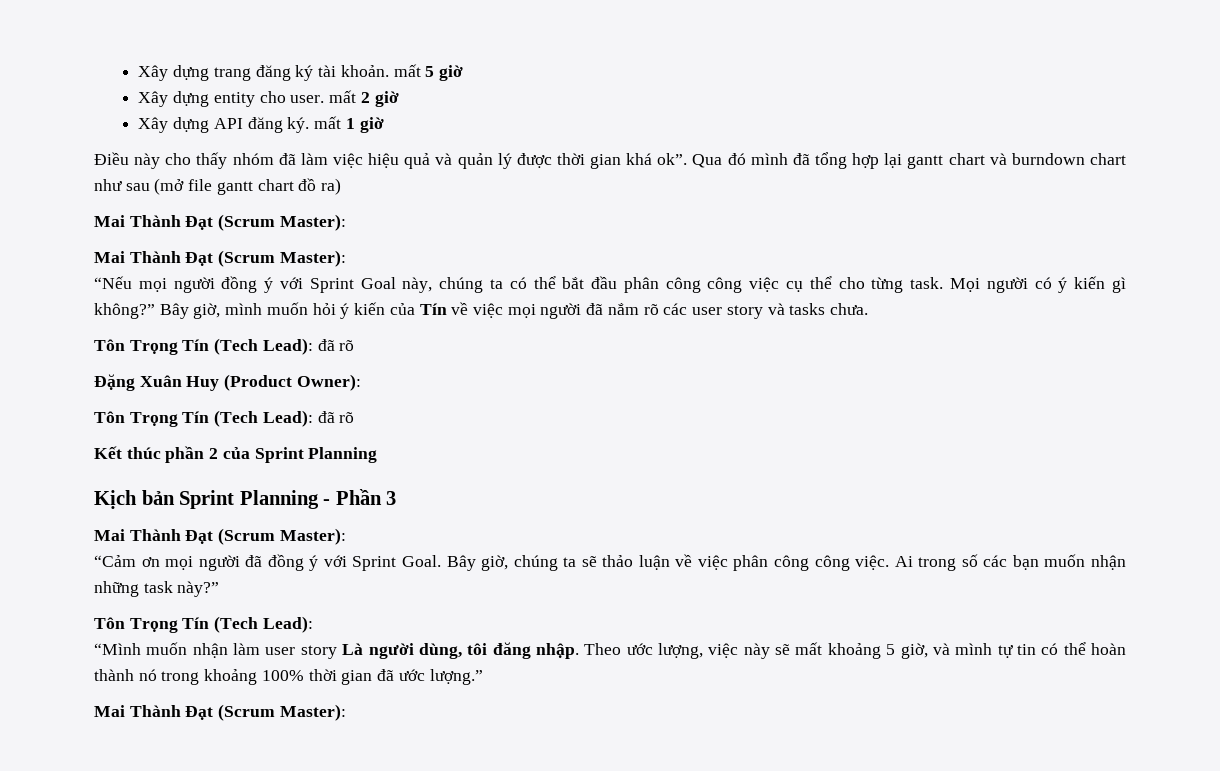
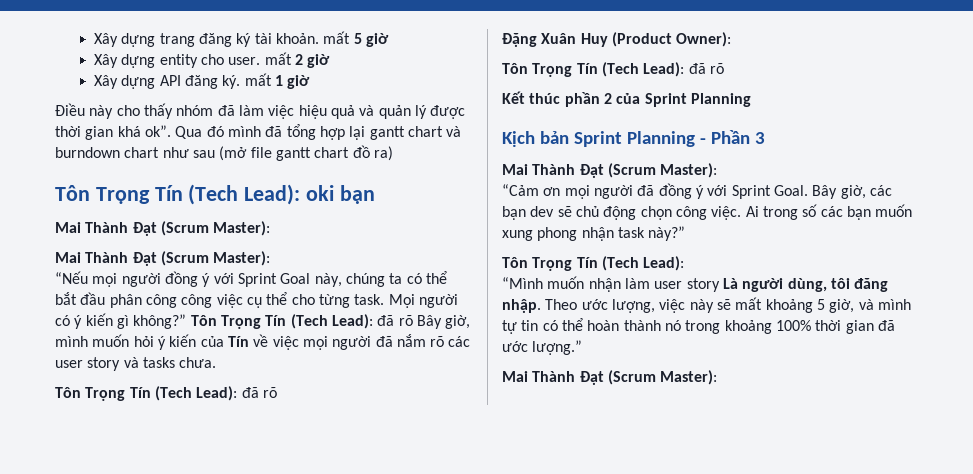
+ Tôn Trọng Tín (Tech Lead): oki bạn
- Bây giờ, mình muốn hỏi ý kiến của Tín về việc mọi người đã nắm rõ các user story và tasks chưa.
+ Tôn Trọng Tín (Tech Lead): đã rõ Bây giờ, mình muốn hỏi ý kiến của Tín về việc mọi người đã nắm rõ các user story và tasks chưa.
- Bây giờ, chúng ta sẽ thảo luận về việc phân công công việc.
+ Bây giờ, các bạn dev sẽ chủ động chọn công việc.
- Ai trong số các bạn muốn nhận những task này?”
+ Ai trong số các bạn muốn xung phong nhận task này?”

